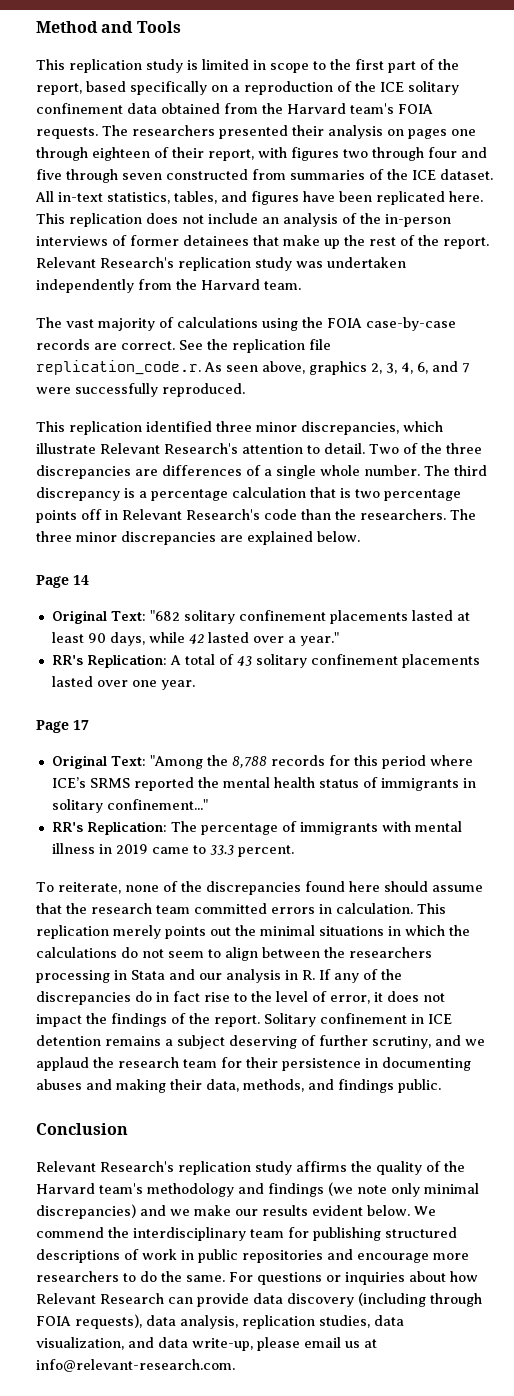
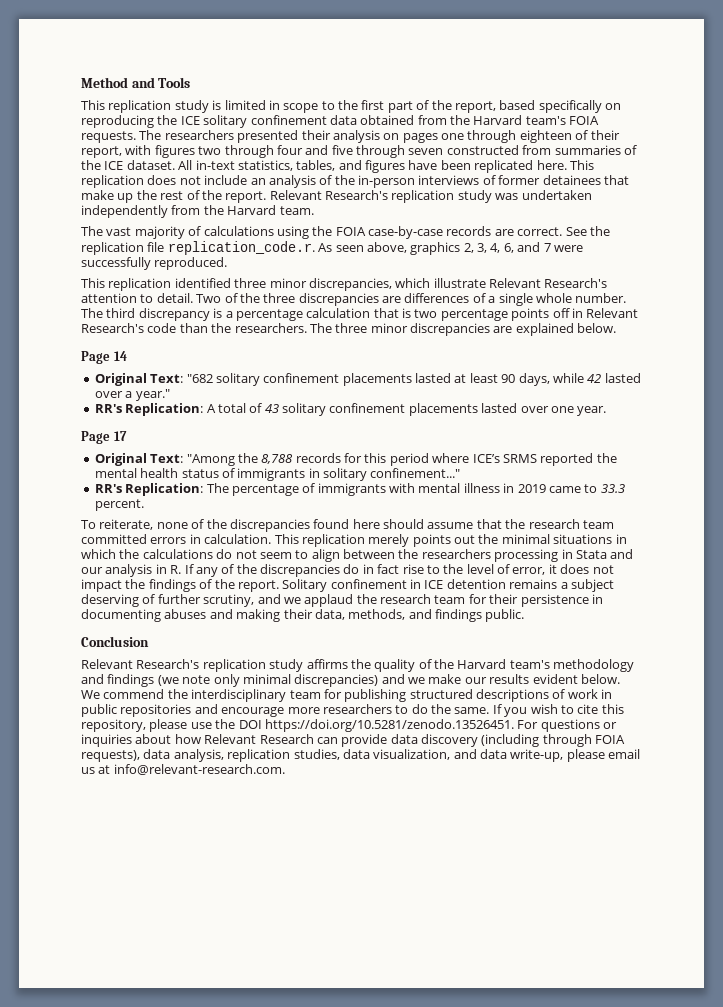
- This replication study is limited in scope to the first part of the report, based specifically on a reproduction of the ICE solitary confinement data obtained from the Harvard team's FOIA requests.
+ This replication study is limited in scope to the first part of the report, based specifically on reproducing the ICE solitary confinement data obtained from the Harvard team's FOIA requests.
- For questions or inquiries about how Relevant Research can provide data discovery (including through FOIA requests), data analysis, replication studies, data visualization, and data write-up, please email us at info@relevant-research.com.
+ If you wish to cite this repository, please use the DOI https://doi.org/10.5281/zenodo.13526451. For questions or inquiries about how Relevant Research can provide data discovery (including through FOIA requests), data analysis, replication studies, data visualization, and data write-up, please email us at info@relevant-research.com.

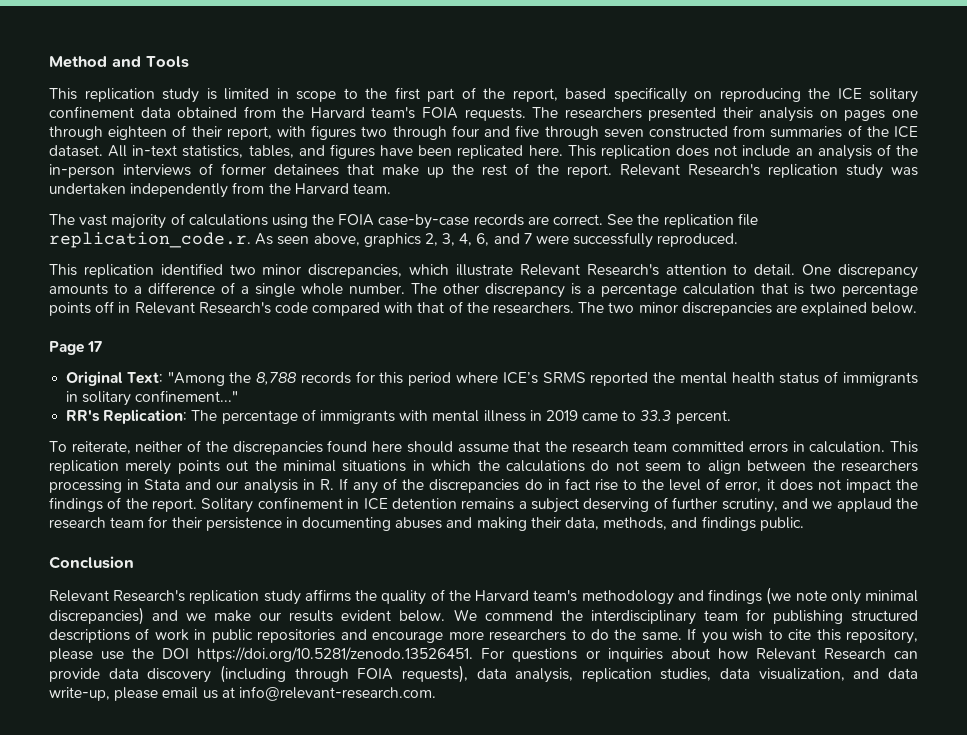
- This replication identified three minor discrepancies, which illustrate Relevant Research's attention to detail.
+ This replication identified two minor discrepancies, which illustrate Relevant Research's attention to detail.
- Two of the three discrepancies are differences of a single whole number.
+ One discrepancy amounts to a difference of a single whole number.
- The third discrepancy is a percentage calculation that is two percentage points off in Relevant Research's code than the researchers.
+ The other discrepancy is a percentage calculation that is two percentage points off in Relevant Research's code compared with that of the researchers.
- The three minor discrepancies are explained below.
+ The two minor discrepancies are explained below.
- Page 14
- Original Text: "682 solitary confinement placements lasted at least 90 days, while 42 lasted over a year."
- RR's Replication: A total of 43 solitary confinement placements lasted over one year.
- To reiterate, none of the discrepancies found here should assume that the research team committed errors in calculation.
+ To reiterate, neither of the discrepancies found here should assume that the research team committed errors in calculation.

